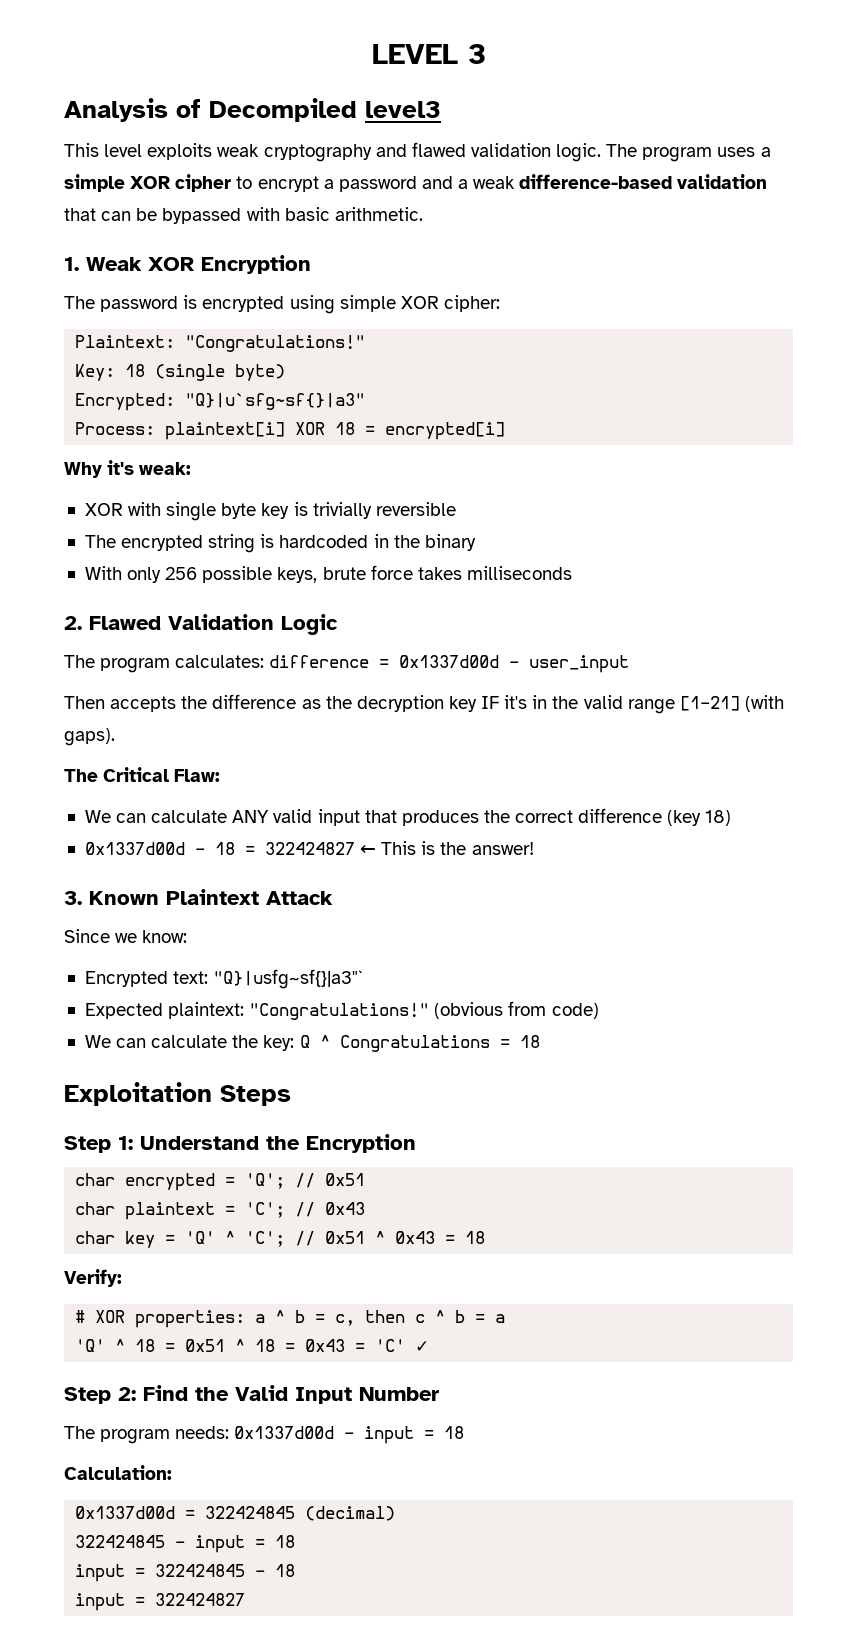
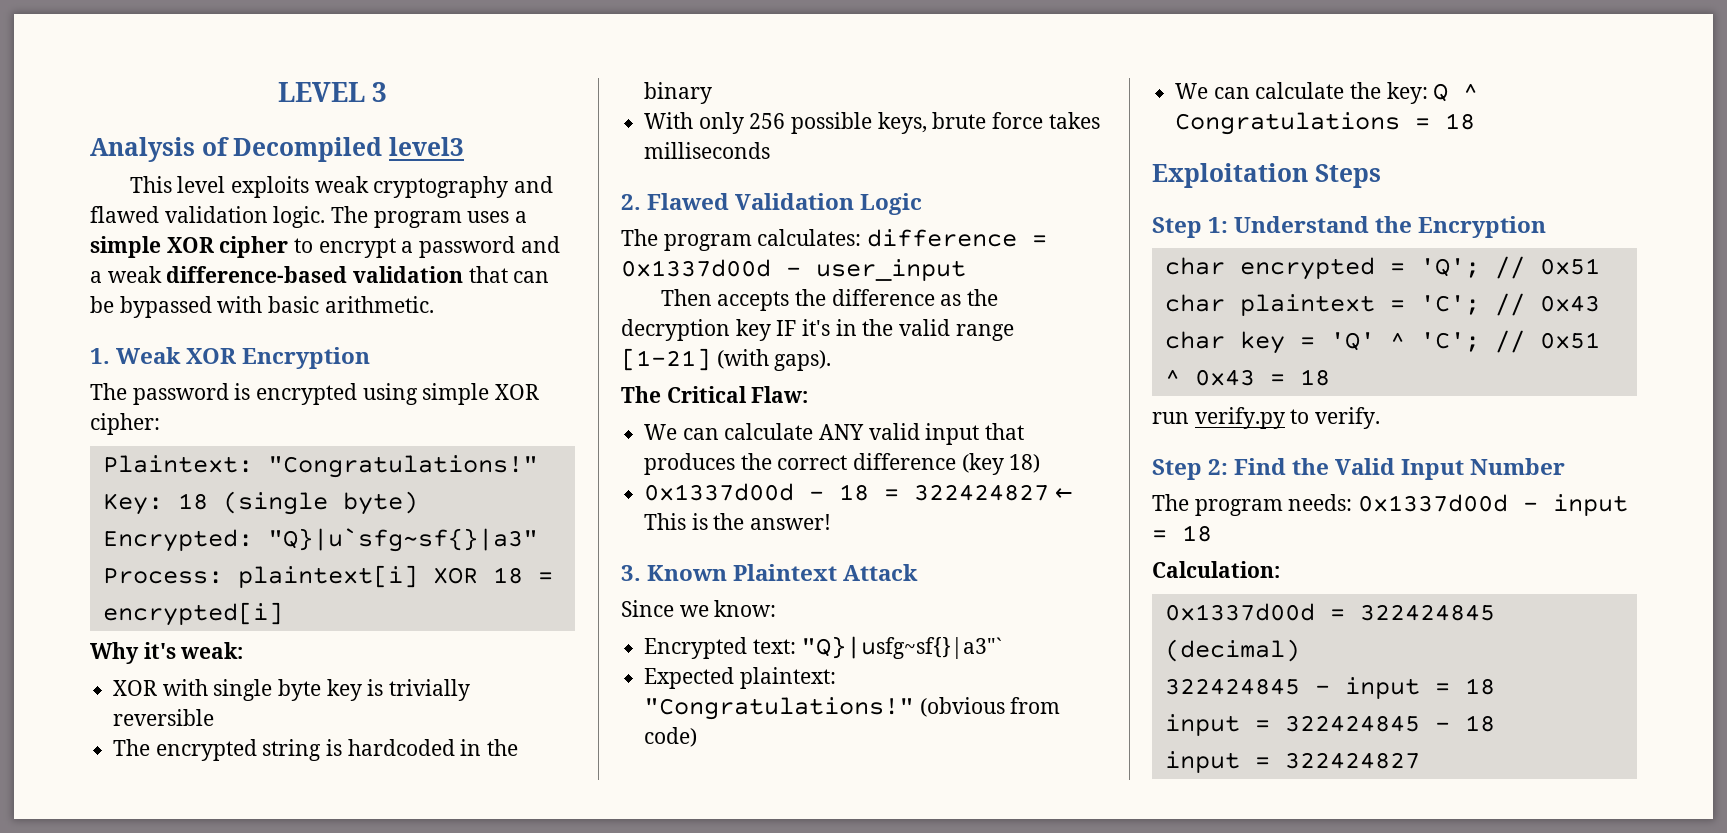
- Verify:
- # XOR properties: a ^ b = c, then c ^ b = a
- 'Q' ^ 18 = 0x51 ^ 18 = 0x43 = 'C' ✓
+ run verify.py to verify.

